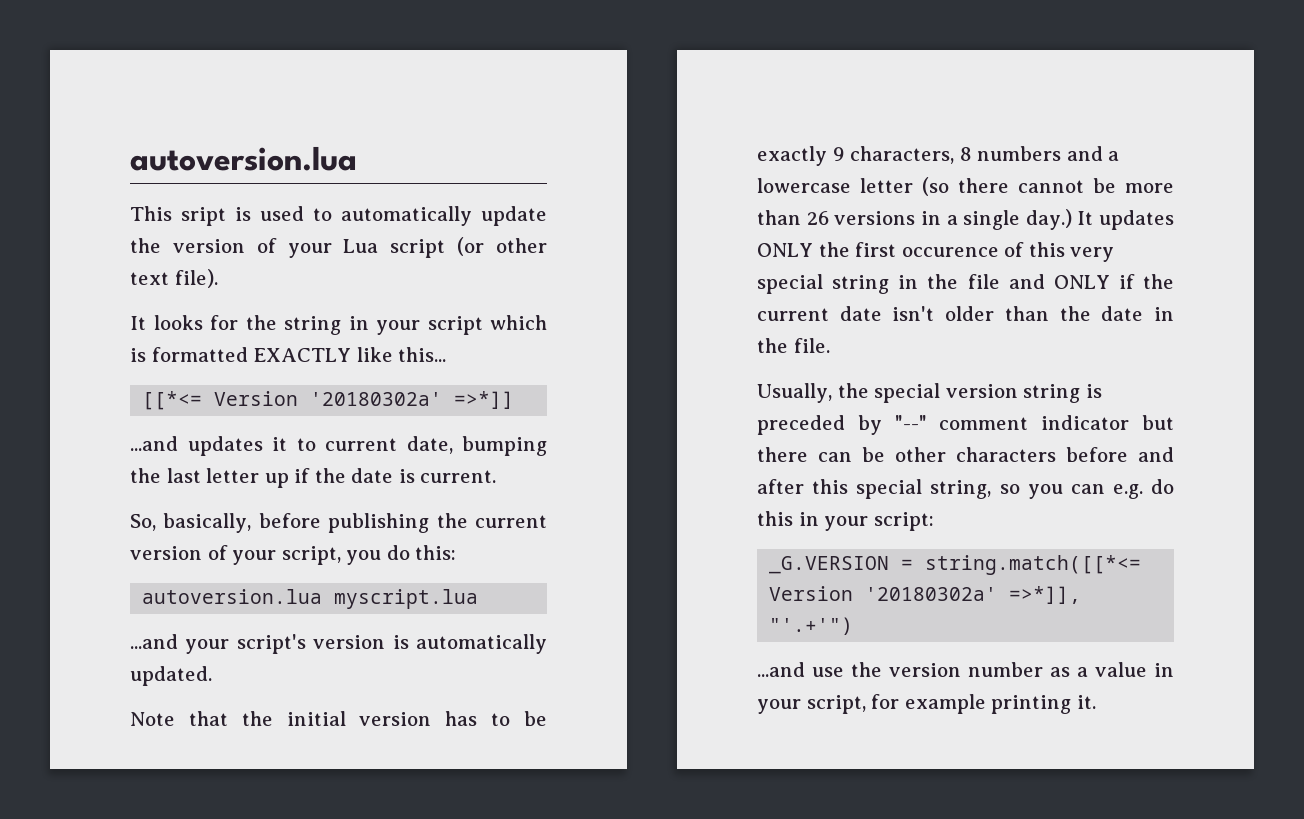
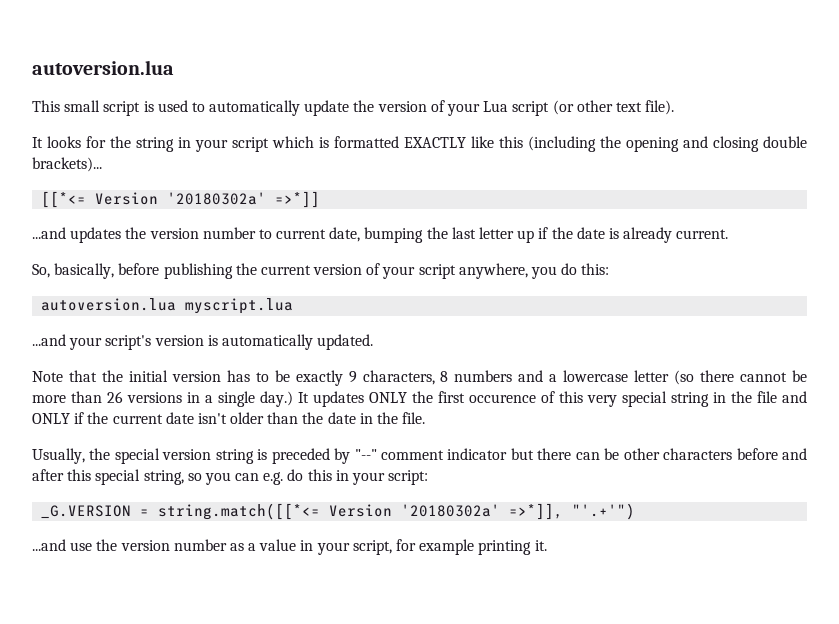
- This sript is used to automatically update the version of your Lua script (or other text file).
+ This small script is used to automatically update the version of your Lua script (or other text file).
- It looks for the string in your script which is formatted EXACTLY like this...
+ It looks for the string in your script which is formatted EXACTLY like this (including the opening and closing double brackets)...
- ...and updates it to current date, bumping the last letter up if the date is current.
+ ...and updates the version number to current date, bumping the last letter up if the date is already current.
- So, basically, before publishing the current version of your script, you do this:
+ So, basically, before publishing the current version of your script anywhere, you do this:

